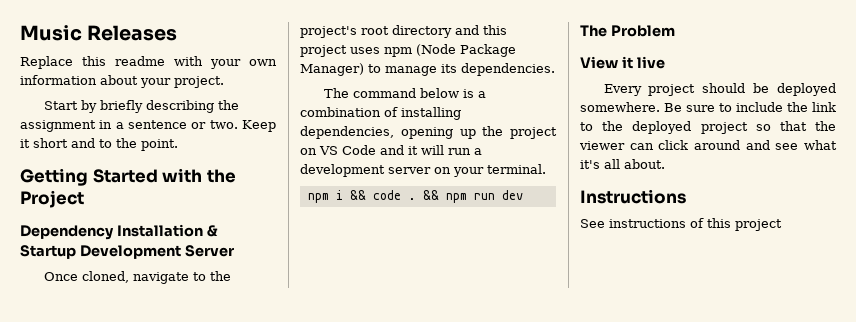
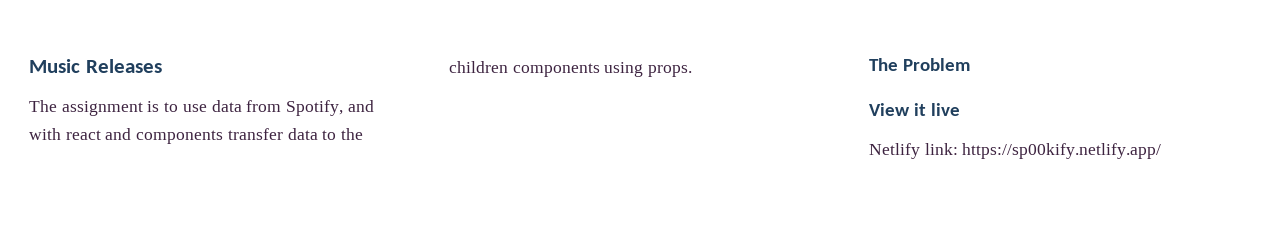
- Replace this readme with your own information about your project.
- Start by briefly describing the assignment in a sentence or two. Keep it short and to the point.
- Getting Started with the Project
- Dependency Installation & Startup Development Server
- Once cloned, navigate to the project's root directory and this project uses npm (Node Package Manager) to manage its dependencies.
- The command below is a combination of installing dependencies, opening up the project on VS Code and it will run a development server on your terminal.
- npm i && code . && npm run dev
+ The assignment is to use data from Spotify, and with react and components transfer data to the children components using props.
- Every project should be deployed somewhere. Be sure to include the link to the deployed project so that the viewer can click around and see what it's all about.
- Instructions
- See instructions of this project
+ Netlify link: https://sp00kify.netlify.app/

